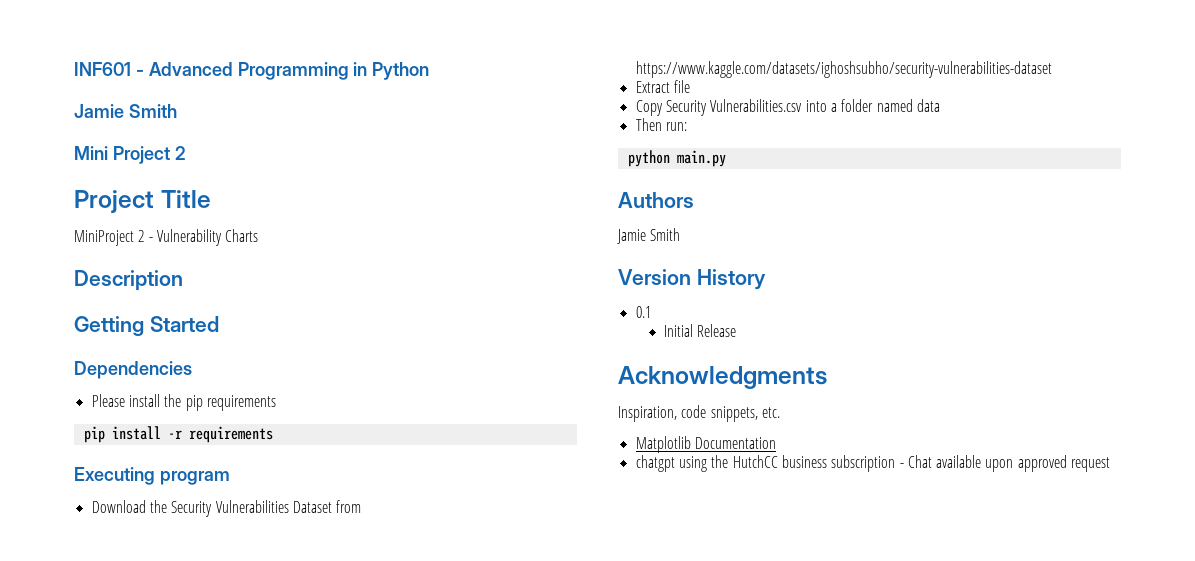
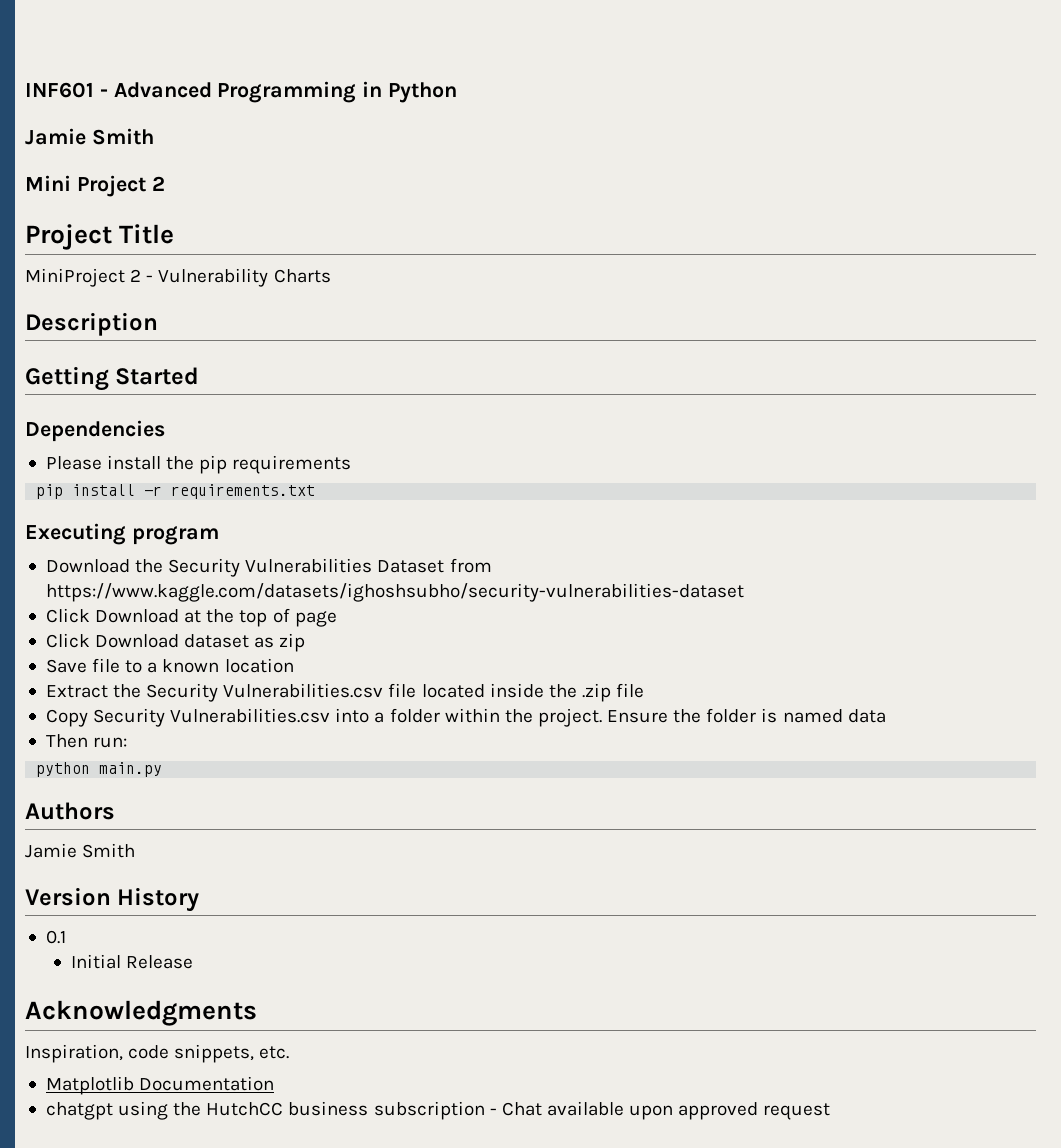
- pip install -r requirements
+ pip install -r requirements.txt
- Extract file
+ Click Download at the top of page
+ Click Download dataset as zip
+ Save file to a known location
+ Extract the Security Vulnerabilities.csv file located inside the .zip file
- Copy Security Vulnerabilities.csv into a folder named data
+ Copy Security Vulnerabilities.csv into a folder within the project. Ensure the folder is named data

